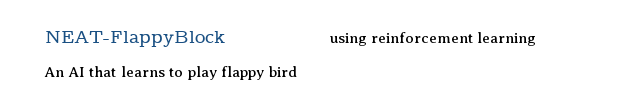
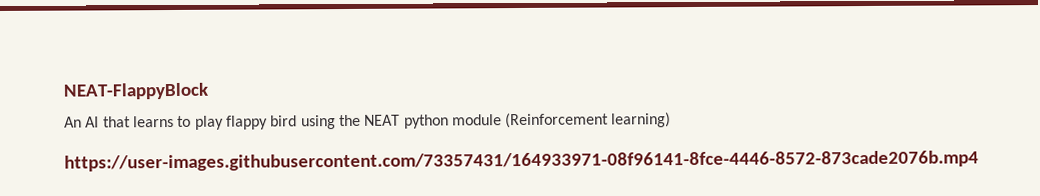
- An AI that learns to play flappy bird using reinforcement learning
+ An AI that learns to play flappy bird using the NEAT python module (Reinforcement learning)
+ https://user-images.githubusercontent.com/73357431/164933971-08f96141-8fce-4446-8572-873cade2076b.mp4

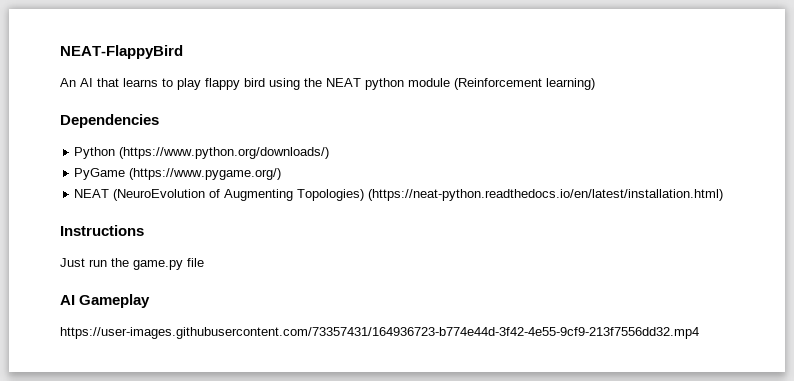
- NEAT-FlappyBlock
+ NEAT-FlappyBird
- https://user-images.githubusercontent.com/73357431/164933971-08f96141-8fce-4446-8572-873cade2076b.mp4
+ Dependencies
+ Python (https://www.python.org/downloads/)
+ PyGame (https://www.pygame.org/)
+ NEAT (NeuroEvolution of Augmenting Topologies) (https://neat-python.readthedocs.io/en/latest/installation.html)
+ Instructions
+ Just run the game.py file
+ AI Gameplay
+ https://user-images.githubusercontent.com/73357431/164936723-b774e44d-3f42-4e55-9cf9-213f7556dd32.mp4

